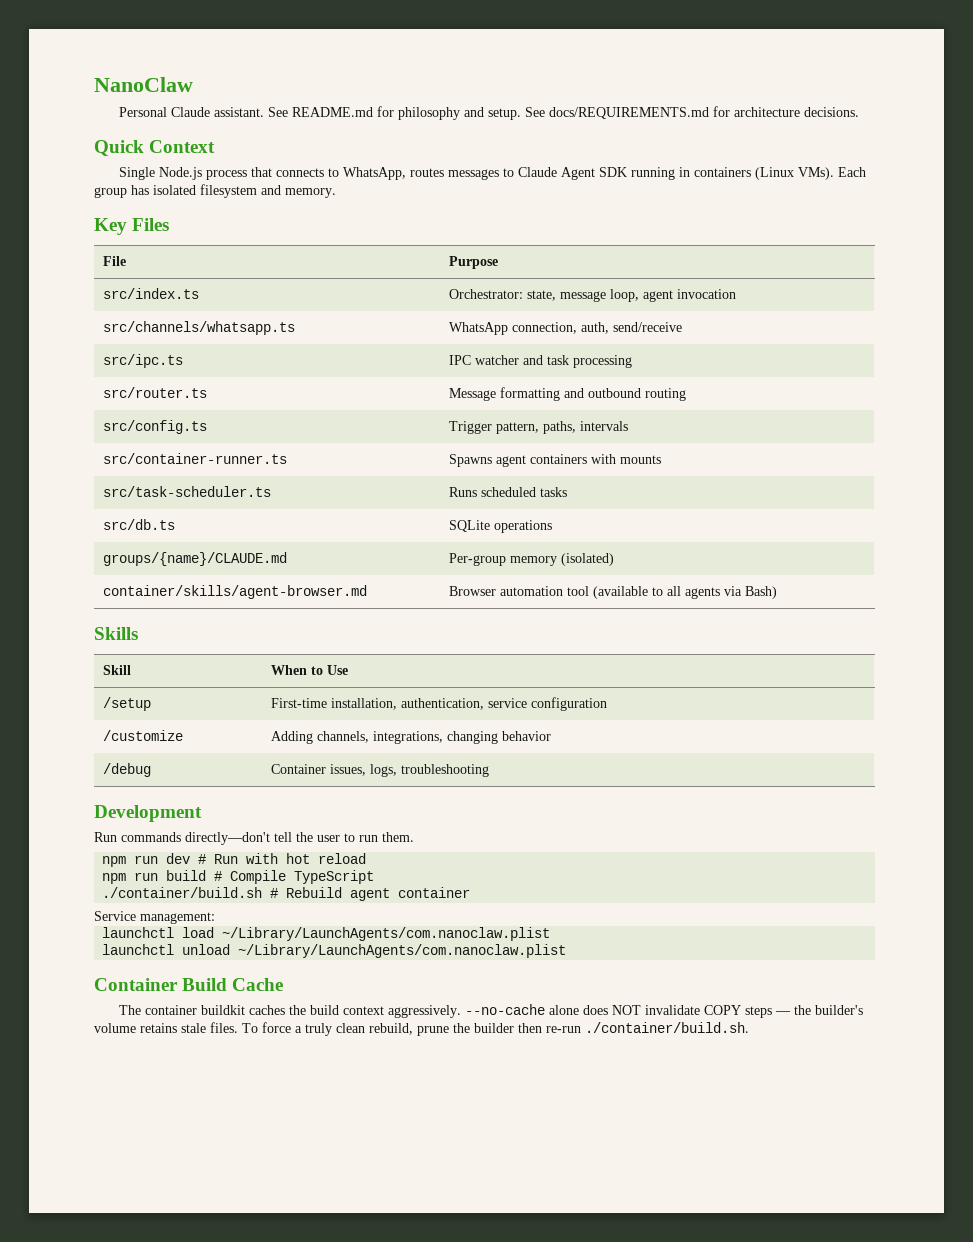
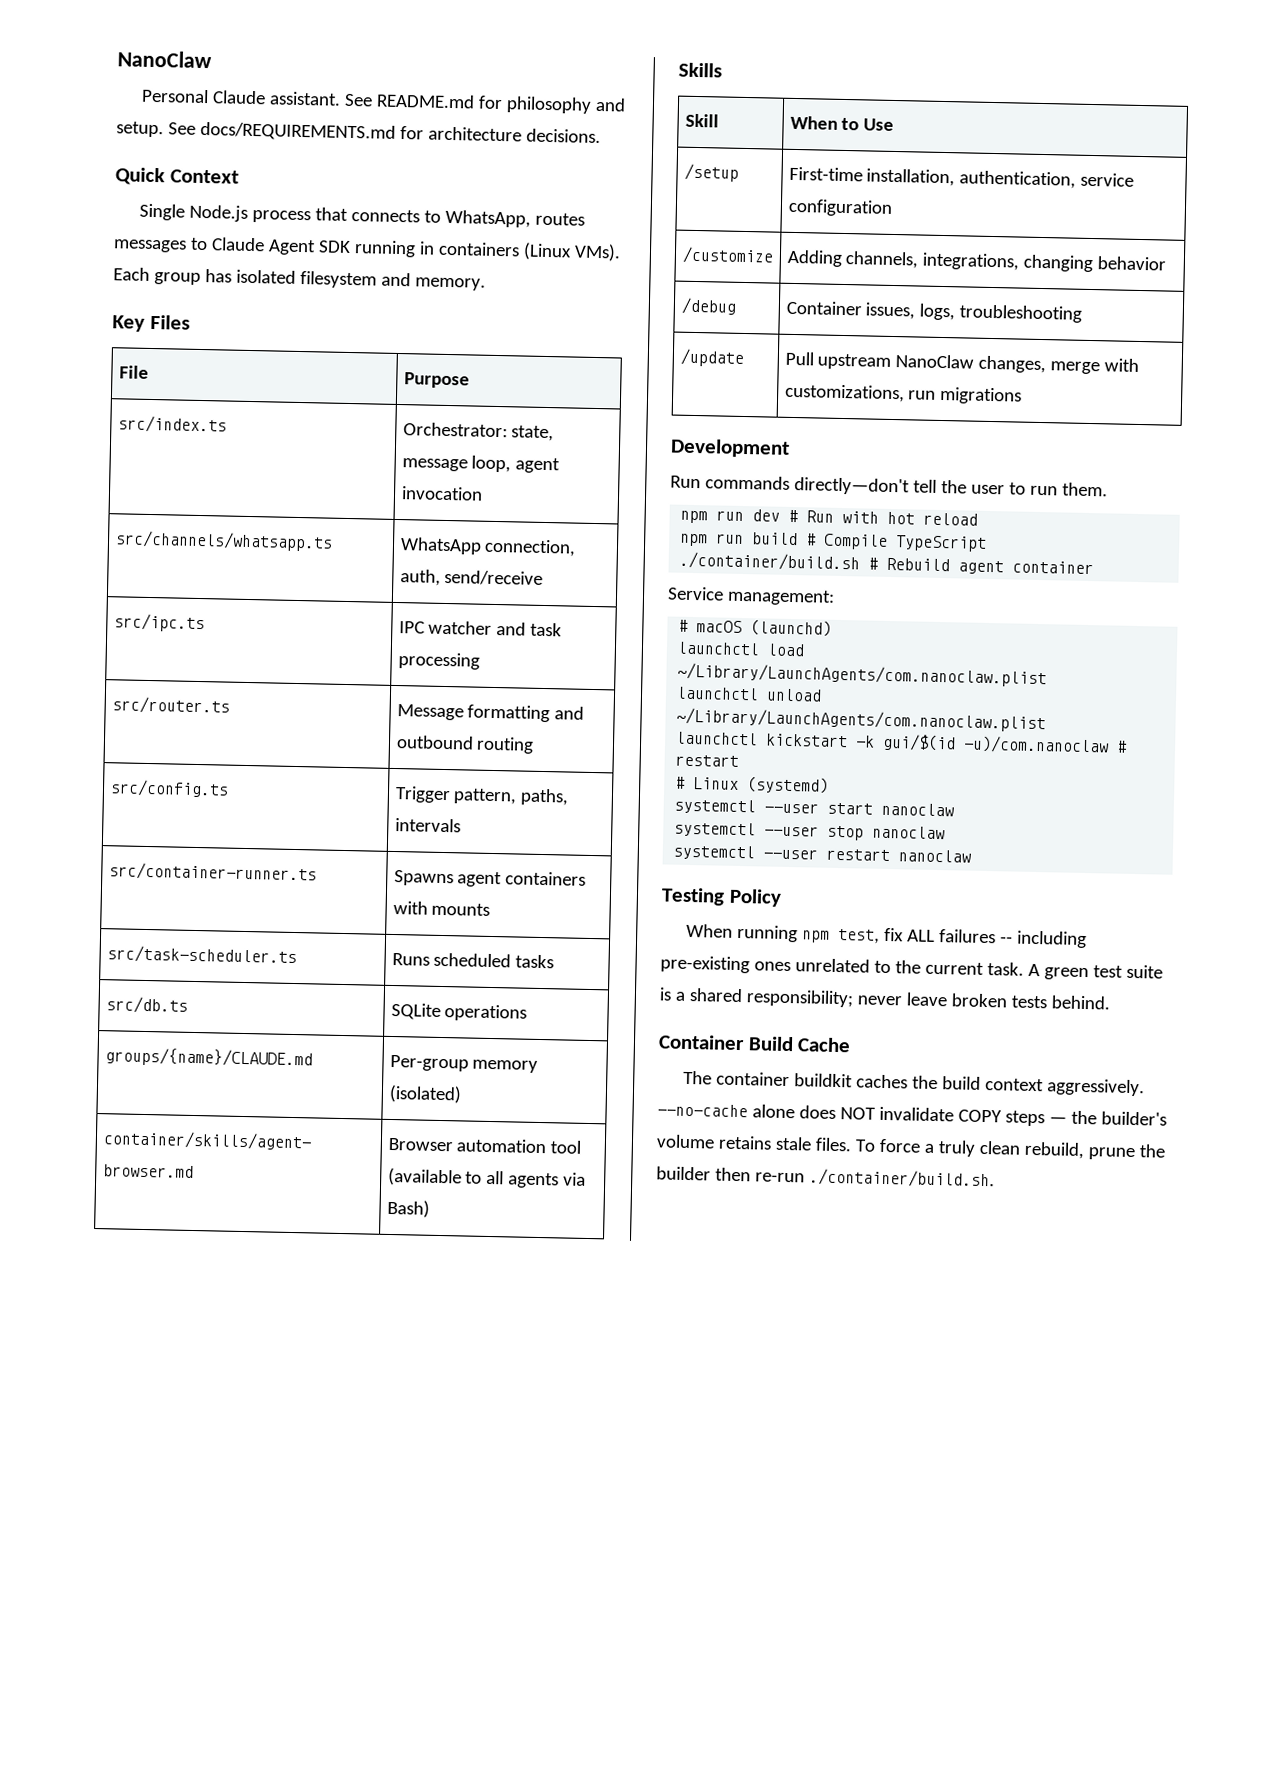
+ /update | Pull upstream NanoClaw changes, merge with customizations, run migrations
+ # macOS (launchd)
+ launchctl kickstart -k gui/$(id -u)/com.nanoclaw # restart
+ # Linux (systemd)
+ systemctl --user start nanoclaw
+ systemctl --user stop nanoclaw
+ systemctl --user restart nanoclaw
+ Testing Policy
+ When running npm test, fix ALL failures -- including pre-existing ones unrelated to the current task. A green test suite is a shared responsibility; never leave broken tests behind.

